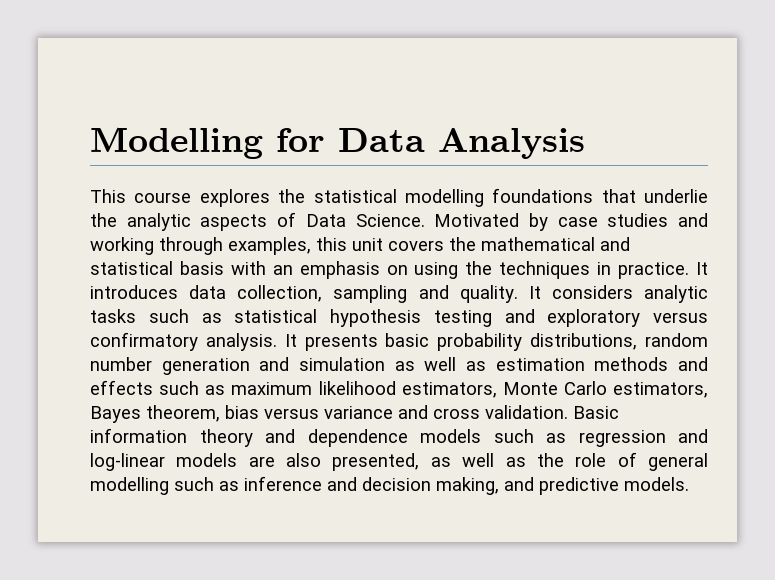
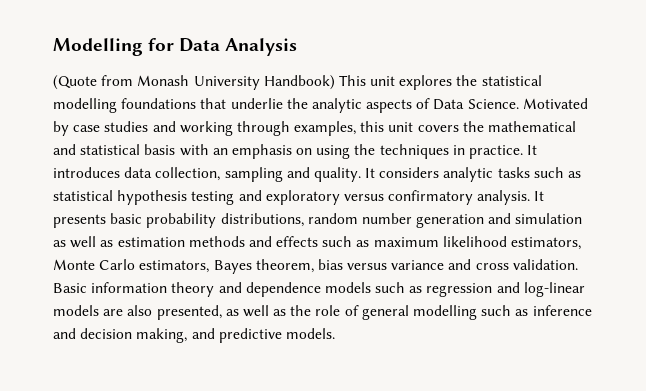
- This course explores the statistical modelling foundations that underlie the analytic aspects of Data Science.
+ (Quote from Monash University Handbook) This unit explores the statistical modelling foundations that underlie the analytic aspects of Data Science.

